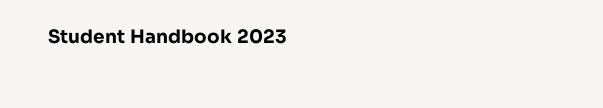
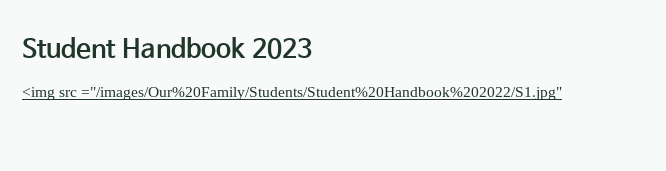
+ <img src ="/images/Our%20Family/Students/Student%20Handbook%202022/S1.jpg"

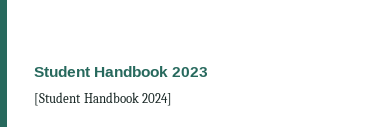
- <img src ="/images/Our%20Family/Students/Student%20Handbook%202022/S1.jpg"
+ [Student Handbook 2024]

